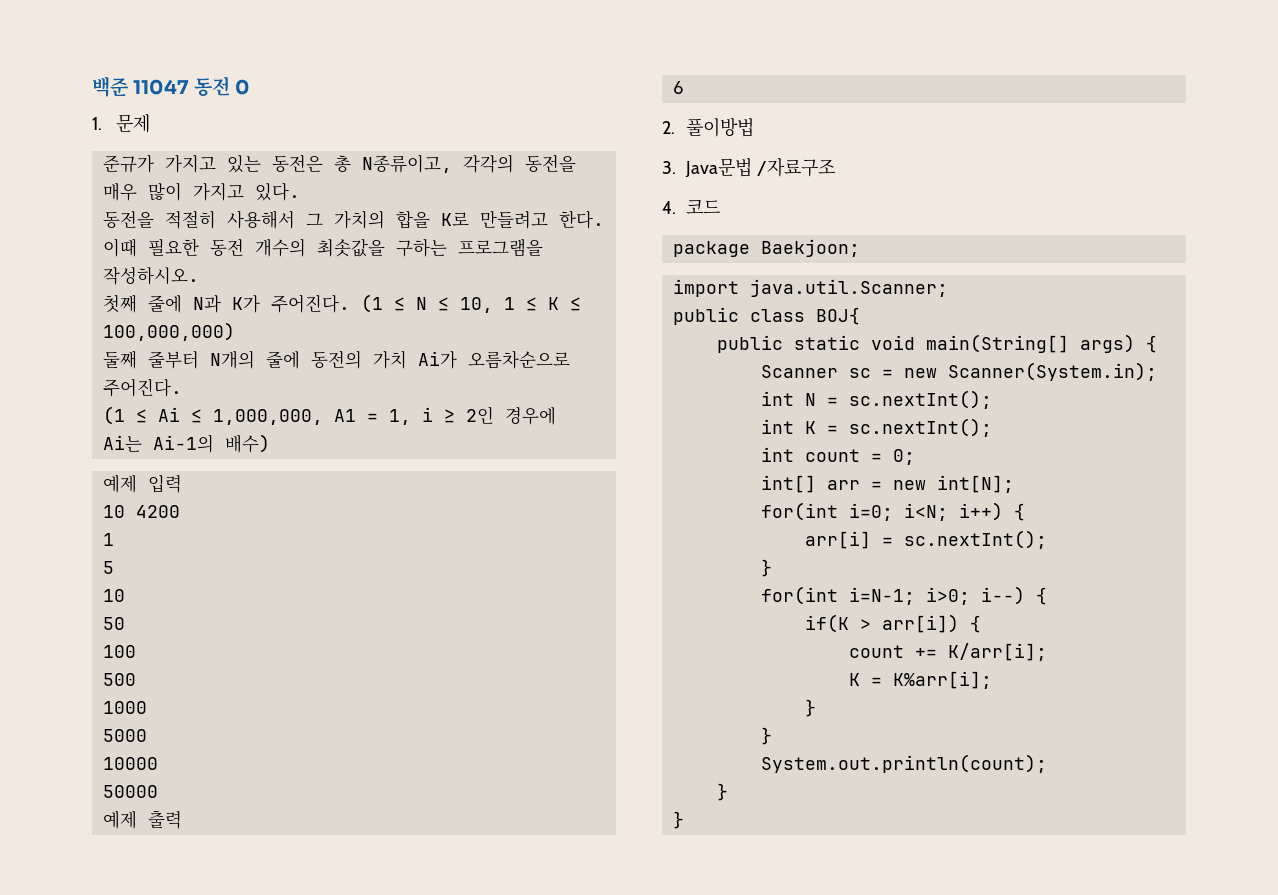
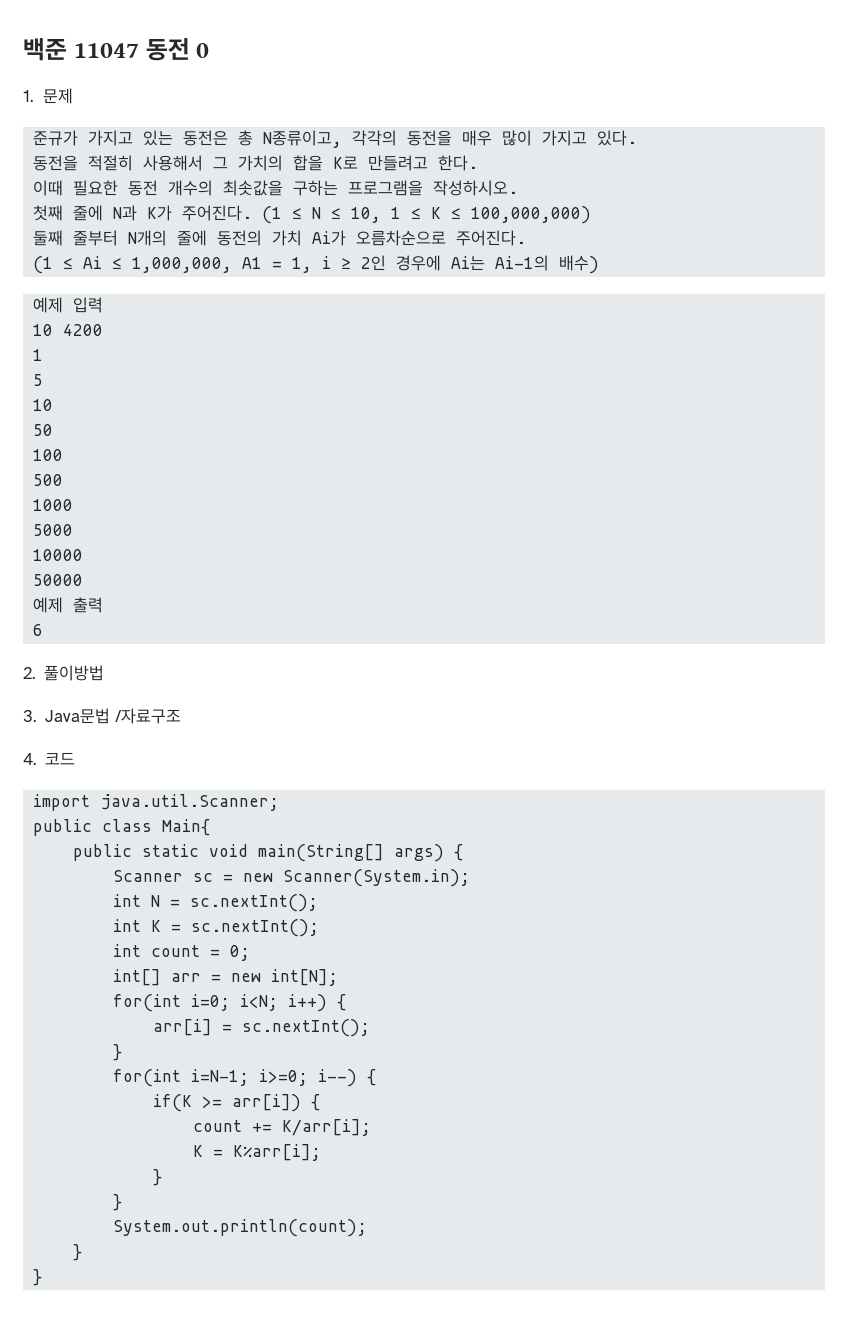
- package Baekjoon;
- public class BOJ{
+ public class Main{
- for(int i=N-1; i>0; i--) {
+ for(int i=N-1; i>=0; i--) {
- if(K > arr[i]) {
+ if(K >= arr[i]) {

